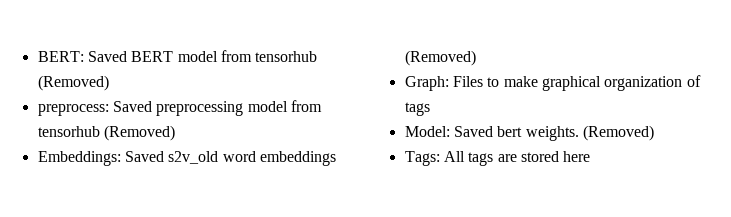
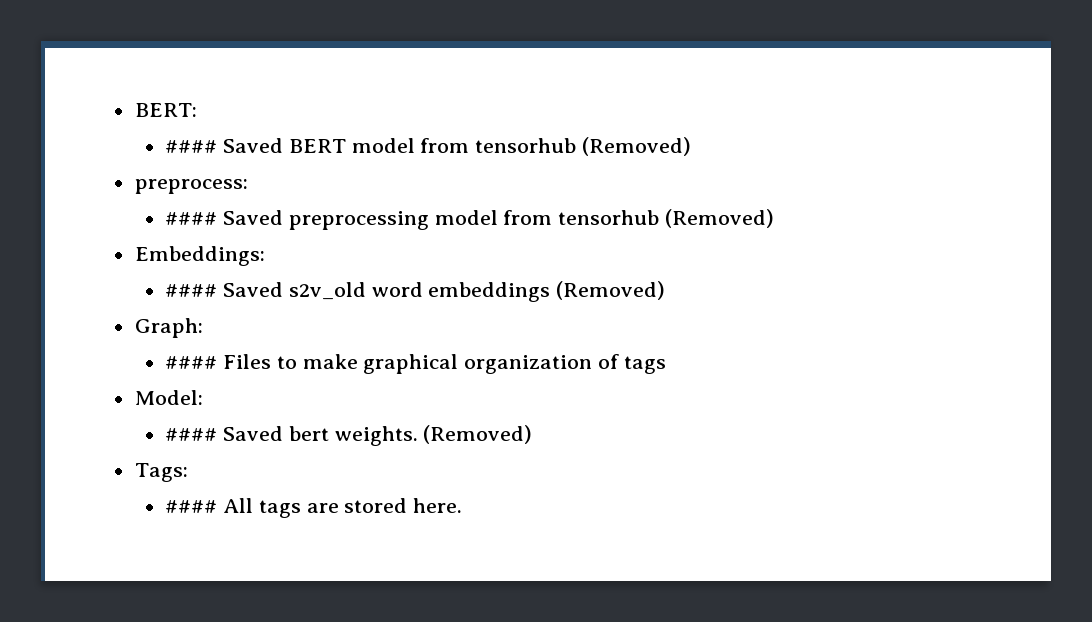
- BERT: Saved BERT model from tensorhub (Removed)
+ BERT:
+ #### Saved BERT model from tensorhub (Removed)
- preprocess: Saved preprocessing model from tensorhub (Removed)
+ preprocess:
+ #### Saved preprocessing model from tensorhub (Removed)
- Embeddings: Saved s2v_old word embeddings (Removed)
+ Embeddings:
+ #### Saved s2v_old word embeddings (Removed)
- Graph: Files to make graphical organization of tags
+ Graph:
+ #### Files to make graphical organization of tags
- Model: Saved bert weights.
+ Model:
+ #### Saved bert weights.
- Tags: All tags are stored here
+ Tags:
+ #### All tags are stored here.

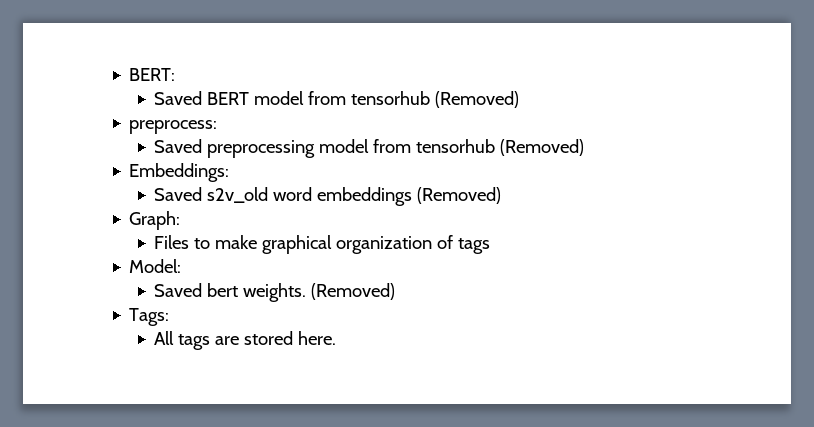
- #### Saved BERT model from tensorhub (Removed)
+ Saved BERT model from tensorhub (Removed)
- #### Saved preprocessing model from tensorhub (Removed)
+ Saved preprocessing model from tensorhub (Removed)
- #### Saved s2v_old word embeddings (Removed)
+ Saved s2v_old word embeddings (Removed)
- #### Files to make graphical organization of tags
+ Files to make graphical organization of tags
- #### Saved bert weights.
+ Saved bert weights.
- #### All tags are stored here.
+ All tags are stored here.

